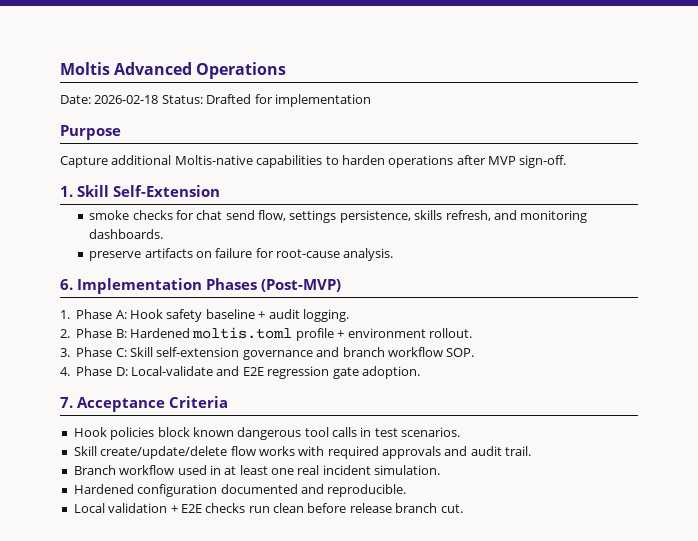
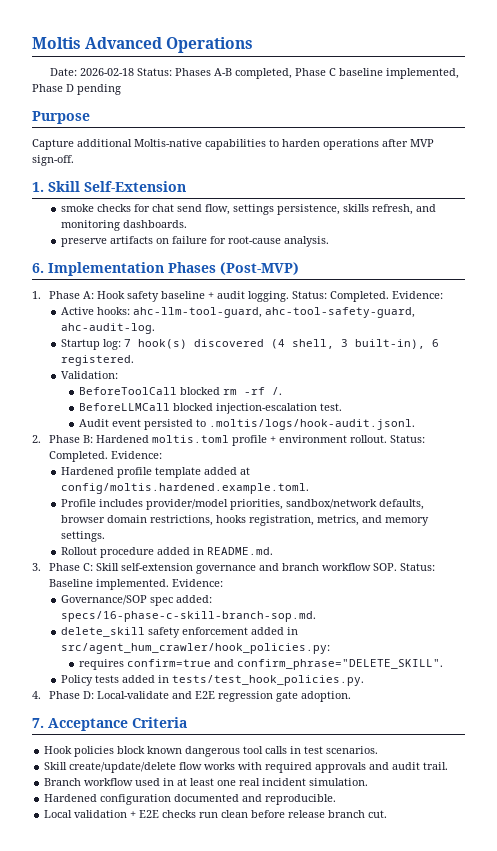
- Date: 2026-02-18 Status: Drafted for implementation
+ Date: 2026-02-18 Status: Phases A-B completed, Phase C baseline implemented, Phase D pending
- 1. Phase A: Hook safety baseline + audit logging.
+ 1. Phase A: Hook safety baseline + audit logging. Status: Completed. Evidence:
+ Active hooks: ahc-llm-tool-guard, ahc-tool-safety-guard, ahc-audit-log.
+ Startup log: 7 hook(s) discovered (4 shell, 3 built-in), 6 registered.
+ Validation:
+ BeforeToolCall blocked rm -rf /.
+ BeforeLLMCall blocked injection-escalation test.
+ Audit event persisted to .moltis/logs/hook-audit.jsonl.
- 2. Phase B: Hardened moltis.toml profile + environment rollout.
+ 2. Phase B: Hardened moltis.toml profile + environment rollout. Status: Completed. Evidence:
+ Hardened profile template added at config/moltis.hardened.example.toml.
+ Profile includes provider/model priorities, sandbox/network defaults, browser domain restrictions, hooks registration, metrics, and memory settings.
+ Rollout procedure added in README.md.
- 3. Phase C: Skill self-extension governance and branch workflow SOP.
+ 3. Phase C: Skill self-extension governance and branch workflow SOP. Status: Baseline implemented. Evidence:
+ Governance/SOP spec added: specs/16-phase-c-skill-branch-sop.md.
+ delete_skill safety enforcement added in src/agent_hum_crawler/hook_policies.py:
+ requires confirm=true and confirm_phrase="DELETE_SKILL".
+ Policy tests added in tests/test_hook_policies.py.

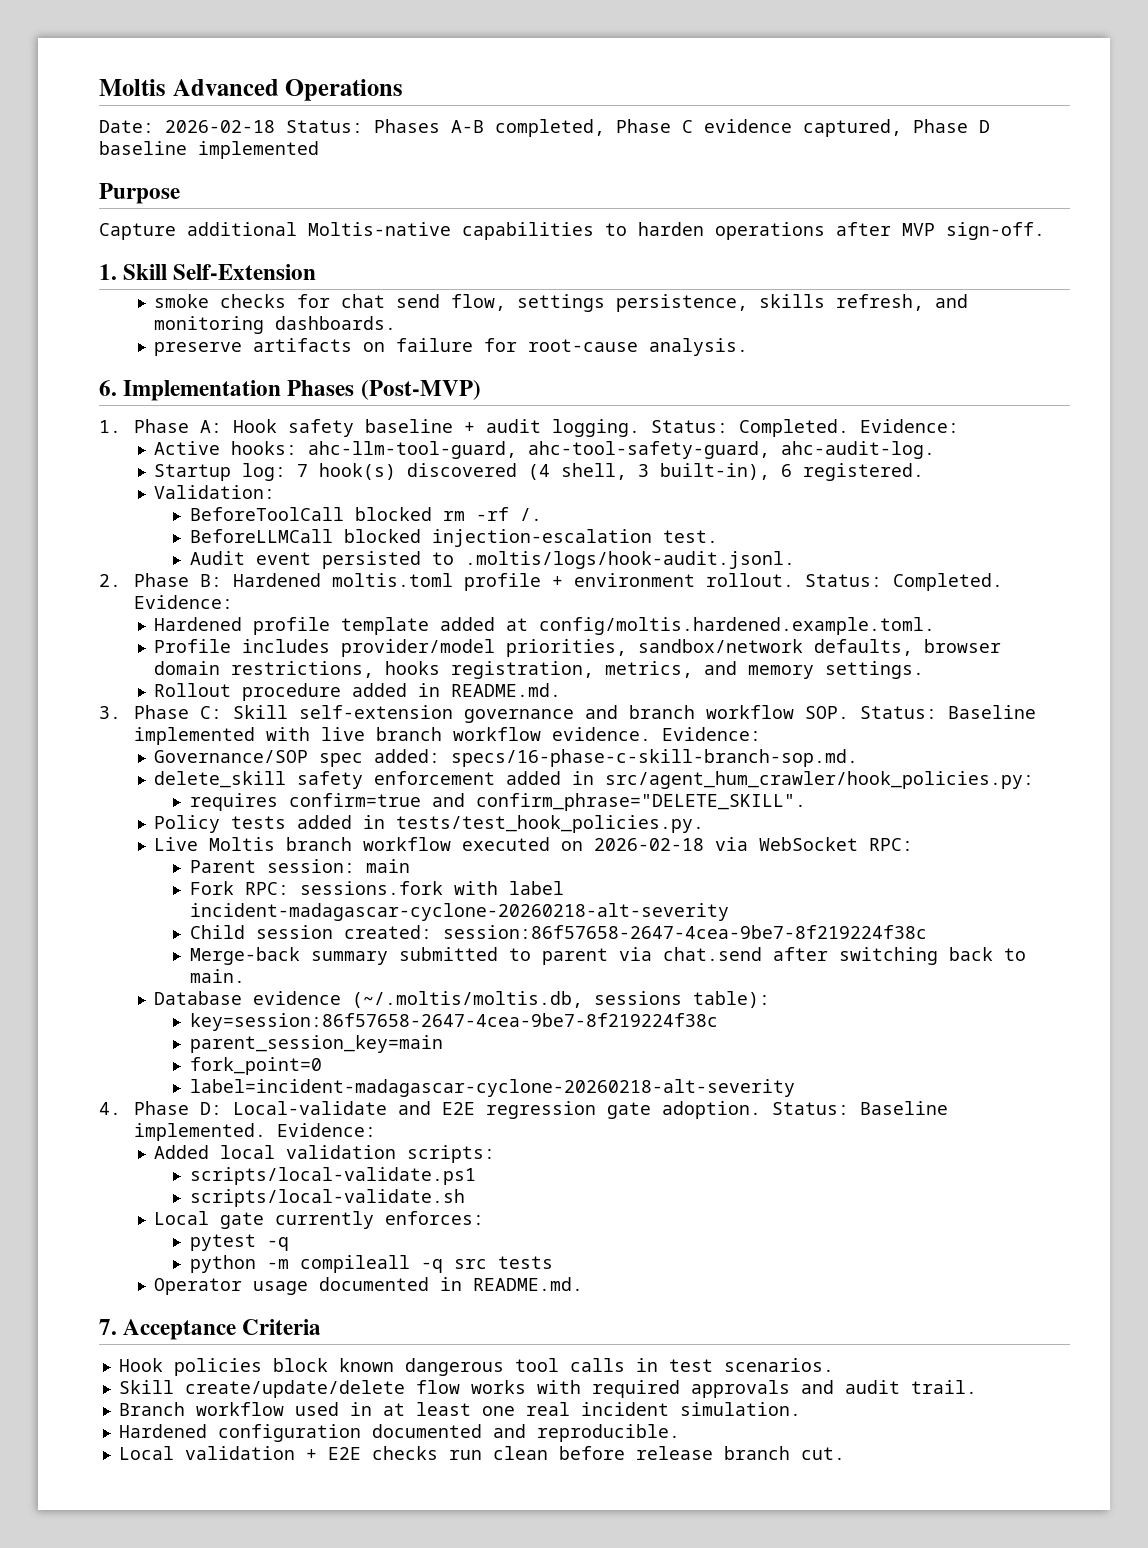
- Date: 2026-02-18 Status: Phases A-B completed, Phase C baseline implemented, Phase D pending
+ Date: 2026-02-18 Status: Phases A-B completed, Phase C evidence captured, Phase D baseline implemented
- 3. Phase C: Skill self-extension governance and branch workflow SOP. Status: Baseline implemented.
+ 3. Phase C: Skill self-extension governance and branch workflow SOP. Status: Baseline implemented with live branch workflow evidence.
+ Live Moltis branch workflow executed on 2026-02-18 via WebSocket RPC:
+ Parent session: main
+ Fork RPC: sessions.fork with label incident-madagascar-cyclone-20260218-alt-severity
+ Child session created: session:86f57658-2647-4cea-9be7-8f219224f38c
+ Merge-back summary submitted to parent via chat.send after switching back to main.
+ Database evidence (~/.moltis/moltis.db, sessions table):
+ key=session:86f57658-2647-4cea-9be7-8f219224f38c
+ parent_session_key=main
+ fork_point=0
+ label=incident-madagascar-cyclone-20260218-alt-severity
+ Status: Baseline implemented. Evidence:
+ Added local validation scripts:
+ scripts/local-validate.ps1
+ scripts/local-validate.sh
+ Local gate currently enforces:
+ pytest -q
+ python -m compileall -q src tests
+ Operator usage documented in README.md.

